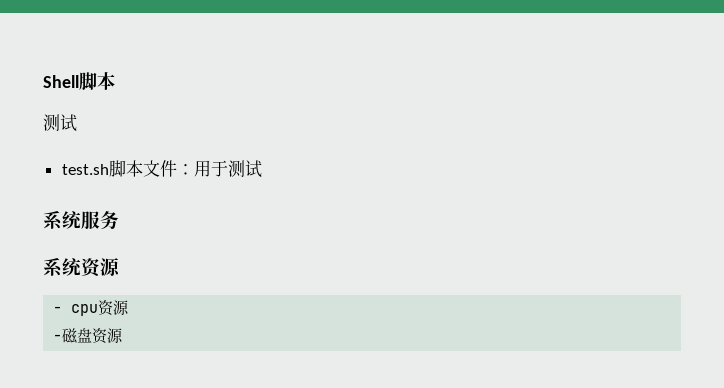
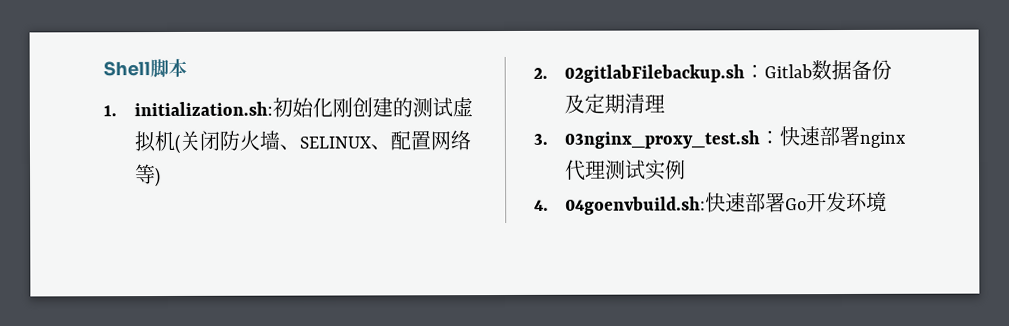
  Shell脚本
- 测试
- test.sh脚本文件：用于测试
- 系统服务
- 系统资源
- - cpu资源
- -磁盘资源
+ 1. initialization.sh:初始化刚创建的测试虚拟机(关闭防火墙、SELINUX、配置网络等)
+ 2. 02gitlabFilebackup.sh：Gitlab数据备份及定期清理
+ 3. 03nginx_proxy_test.sh：快速部署nginx代理测试实例
+ 4. 04goenvbuild.sh:快速部署Go开发环境

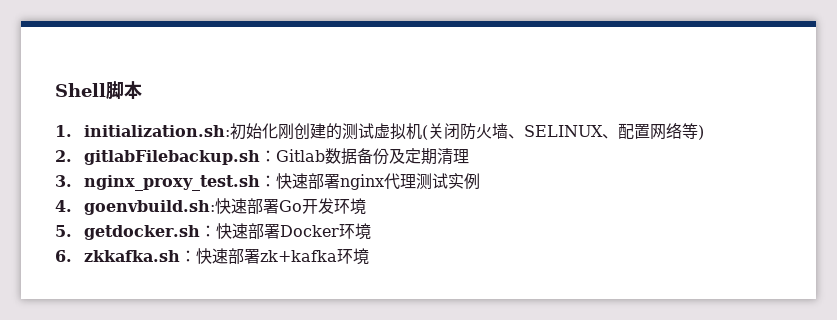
- 2. 02gitlabFilebackup.sh：Gitlab数据备份及定期清理
+ 2. gitlabFilebackup.sh：Gitlab数据备份及定期清理
- 3. 03nginx_proxy_test.sh：快速部署nginx代理测试实例
+ 3. nginx_proxy_test.sh：快速部署nginx代理测试实例
- 4. 04goenvbuild.sh:快速部署Go开发环境
+ 4. goenvbuild.sh:快速部署Go开发环境
+ 5. getdocker.sh：快速部署Docker环境
+ 6. zkkafka.sh：快速部署zk+kafka环境

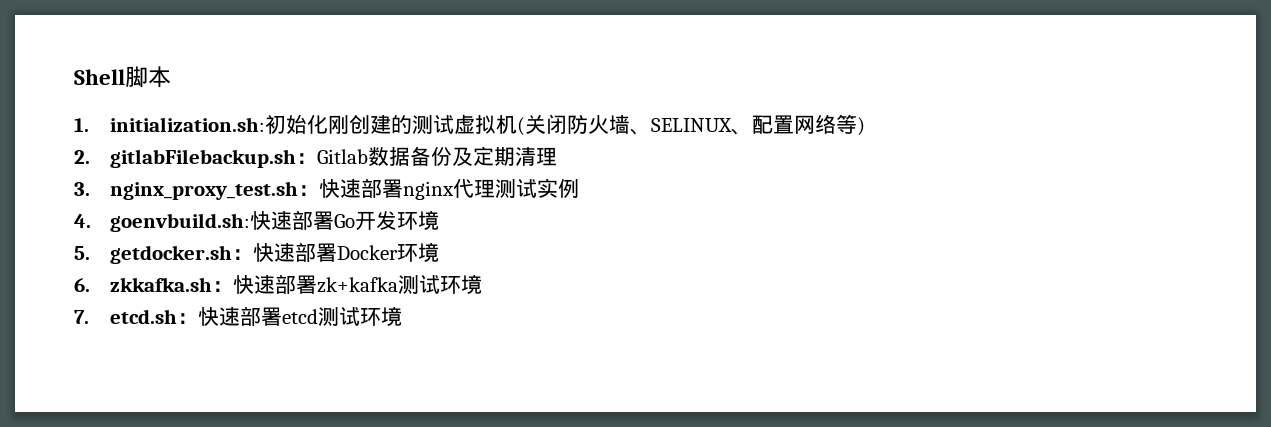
- 6. zkkafka.sh：快速部署zk+kafka环境
+ 6. zkkafka.sh：快速部署zk+kafka测试环境
+ 7. etcd.sh：快速部署etcd测试环境

